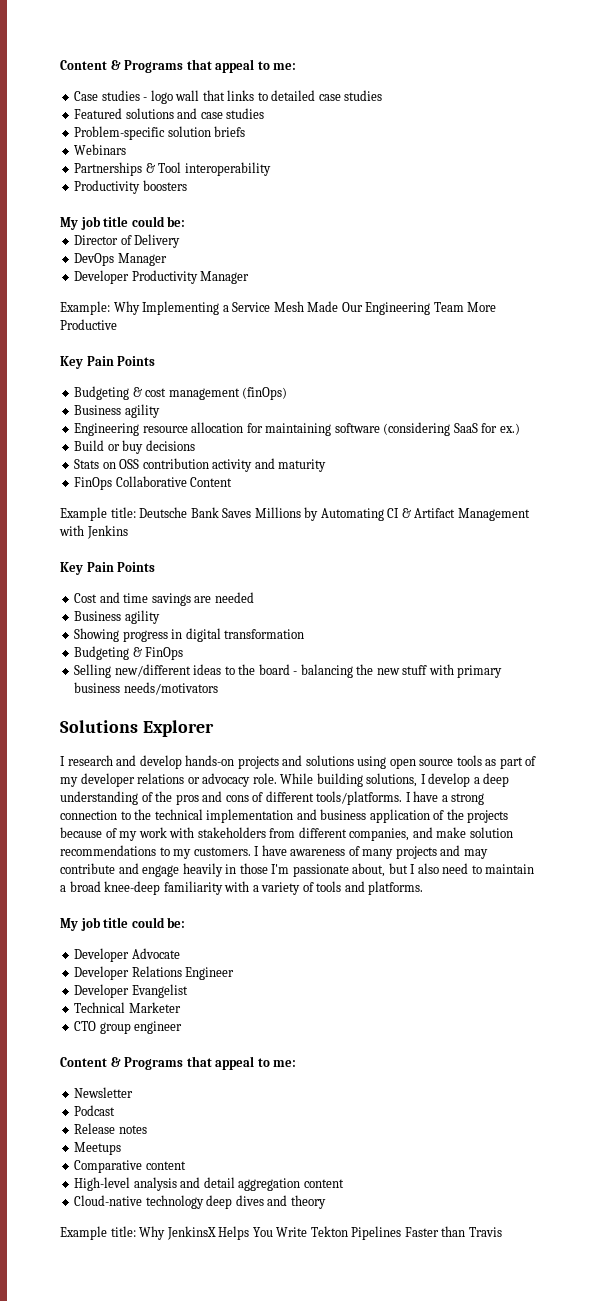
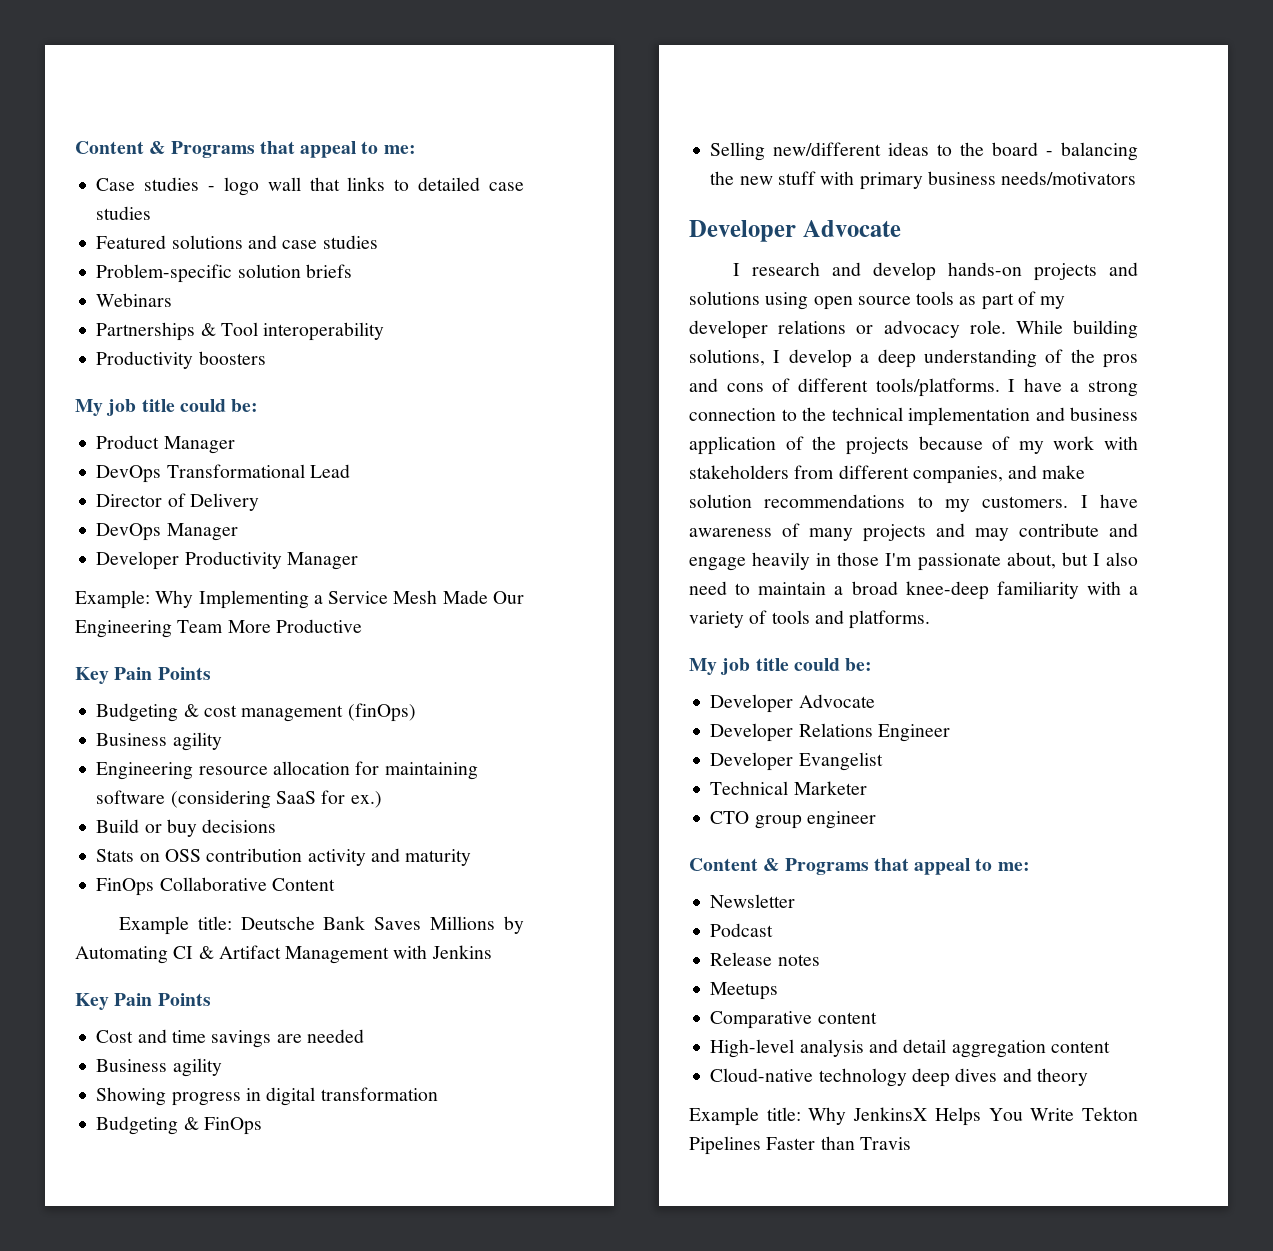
+ Product Manager
+ DevOps Transformational Lead
  Selling new/different ideas to the board - balancing the new stuff with primary business needs/motivators
- Solutions Explorer
+ Developer Advocate

